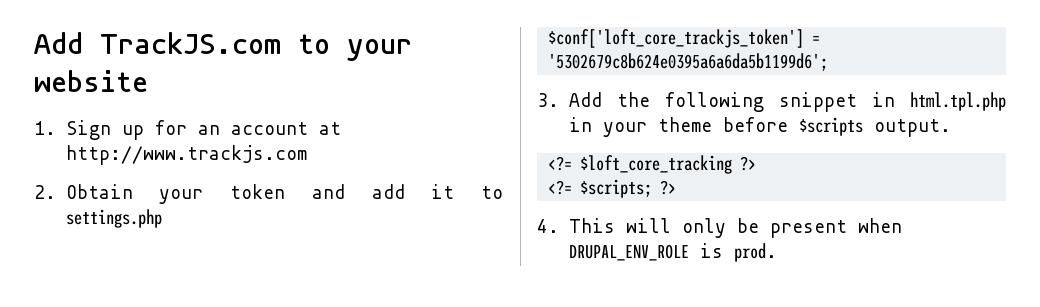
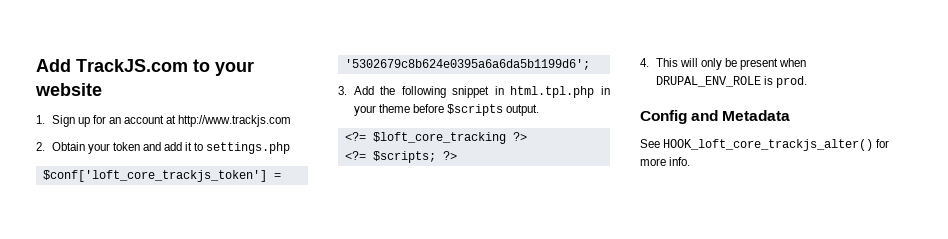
+ Config and Metadata
+ See HOOK_loft_core_trackjs_alter() for more info.

